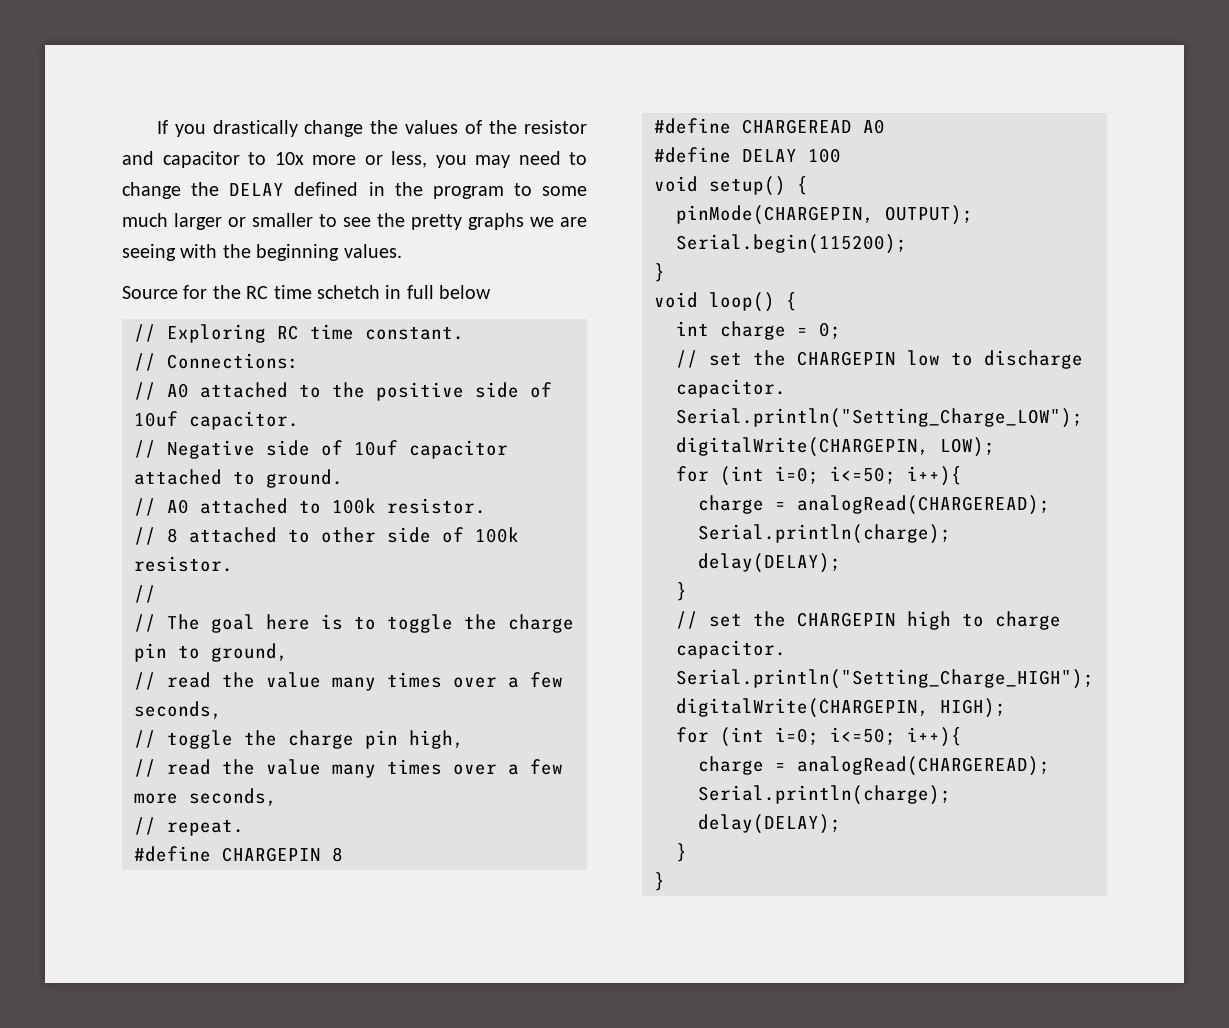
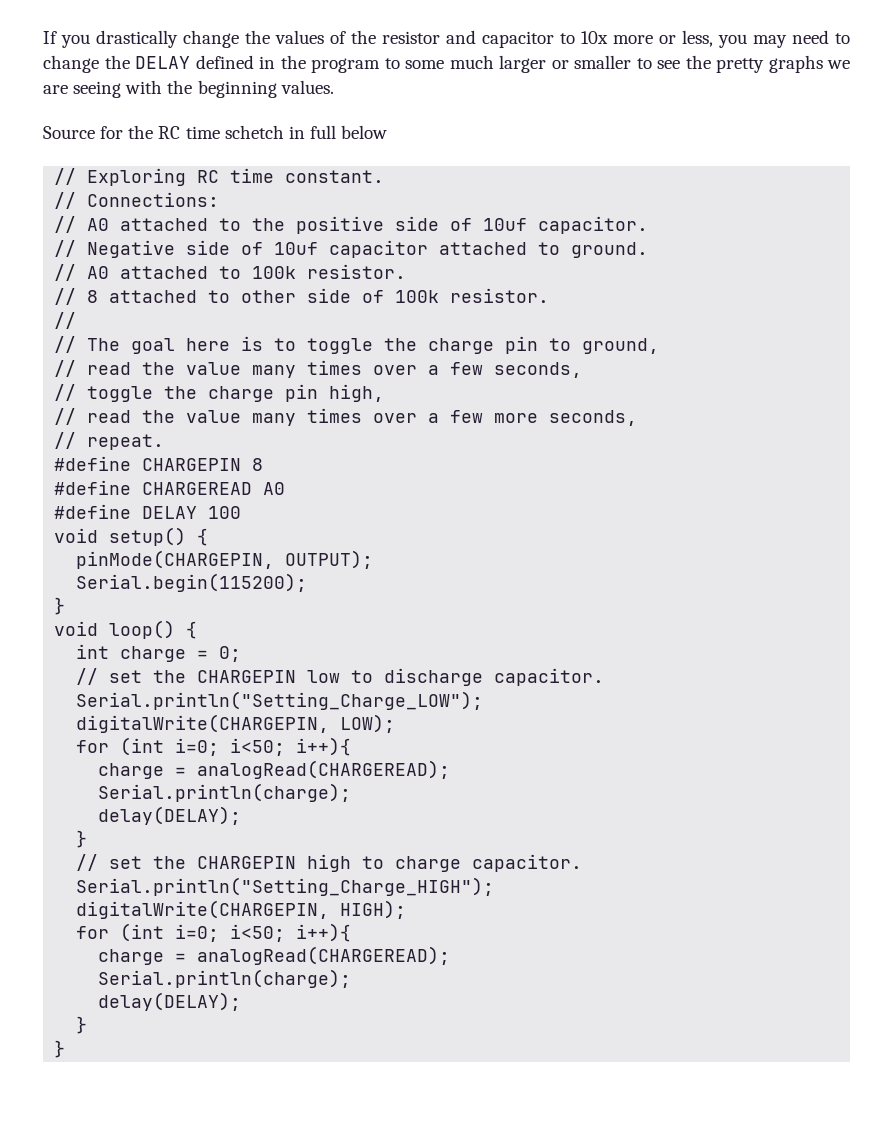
  digitalWrite(CHARGEPIN, LOW);
- for (int i=0; i<=50; i++){
+ for (int i=0; i<50; i++){
  digitalWrite(CHARGEPIN, HIGH);
- for (int i=0; i<=50; i++){
+ for (int i=0; i<50; i++){

